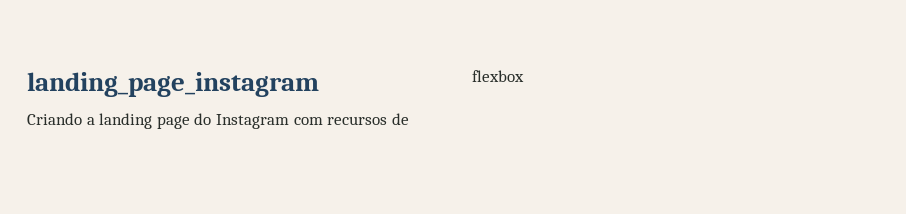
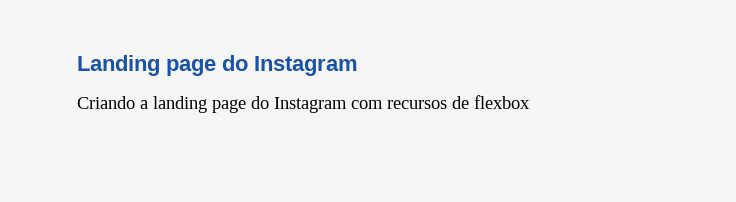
- landing_page_instagram
+ Landing page do Instagram

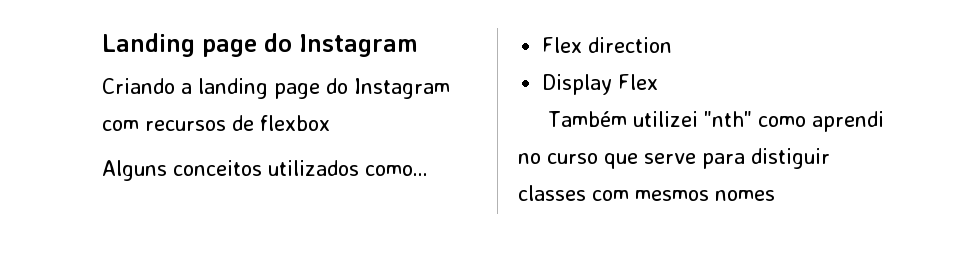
+ Alguns conceitos utilizados como...
+ Flex direction
+ Display Flex
+ Também utilizei "nth" como aprendi no curso que serve para distiguir classes com mesmos nomes

